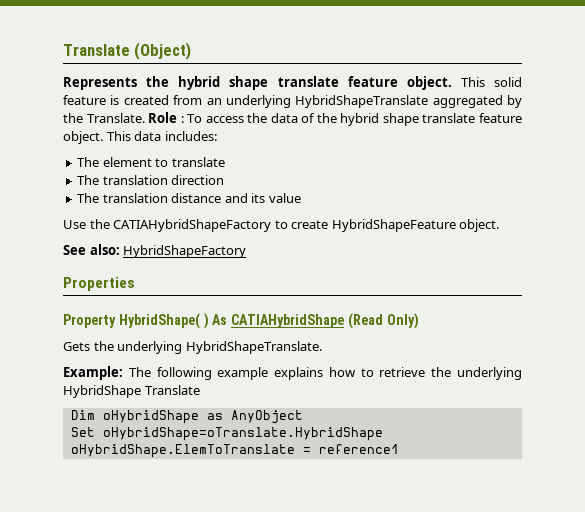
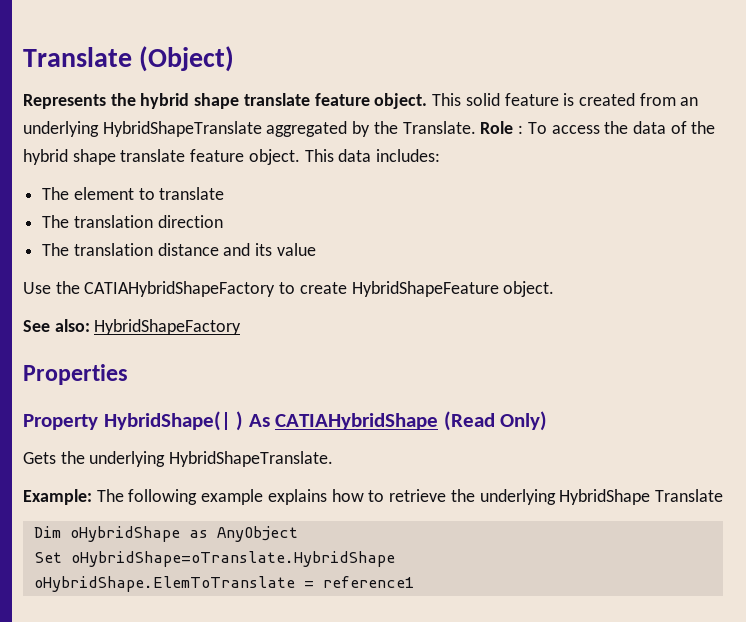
- Property HybridShape( ) As CATIAHybridShape (Read Only)
+ Property HybridShape(| ) As CATIAHybridShape (Read Only)

